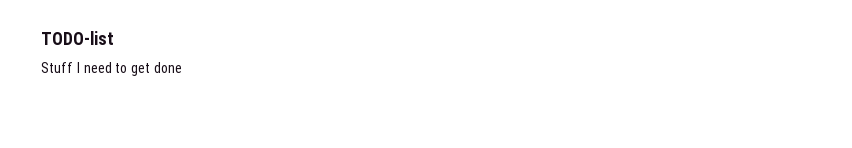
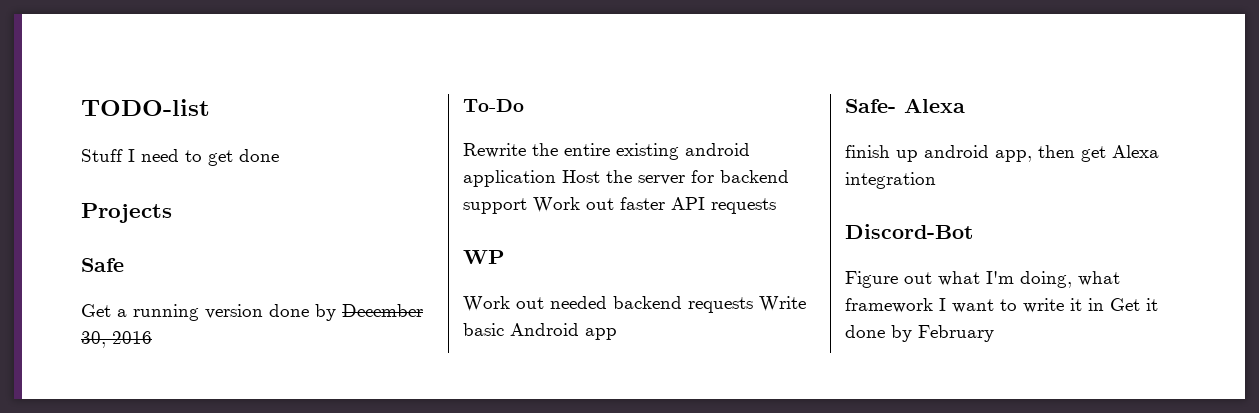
+ Projects
+ Safe
+ Get a running version done by December 30, 2016
+ To-Do
+ Rewrite the entire existing android application Host the server for backend support Work out faster API requests
+ WP
+ Work out needed backend requests Write basic Android app
+ Safe- Alexa
+ finish up android app, then get Alexa integration
+ Discord-Bot
+ Figure out what I'm doing, what framework I want to write it in Get it done by February

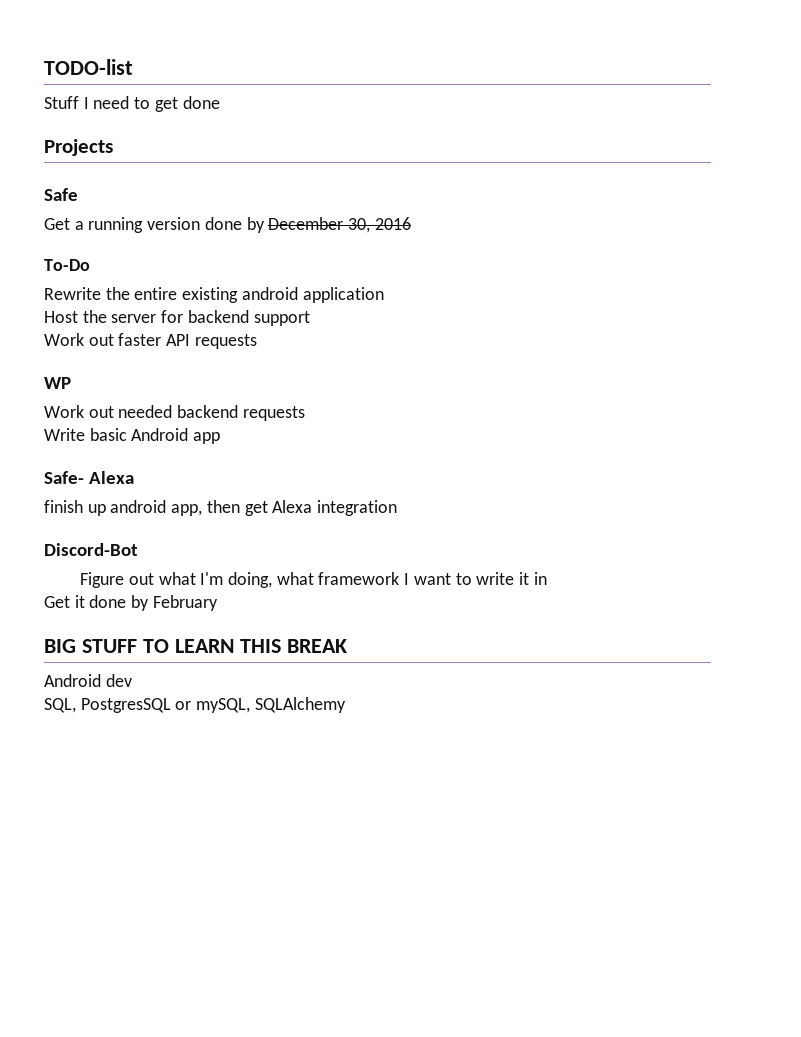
- Rewrite the entire existing android application Host the server for backend support Work out faster API requests
+ Rewrite the entire existing android application
+ Host the server for backend support
+ Work out faster API requests
- Work out needed backend requests Write basic Android app
+ Work out needed backend requests
+ Write basic Android app
- Figure out what I'm doing, what framework I want to write it in Get it done by February
+ Figure out what I'm doing, what framework I want to write it in
+ Get it done by February
+ BIG STUFF TO LEARN THIS BREAK
+ Android dev
+ SQL, PostgresSQL or mySQL, SQLAlchemy

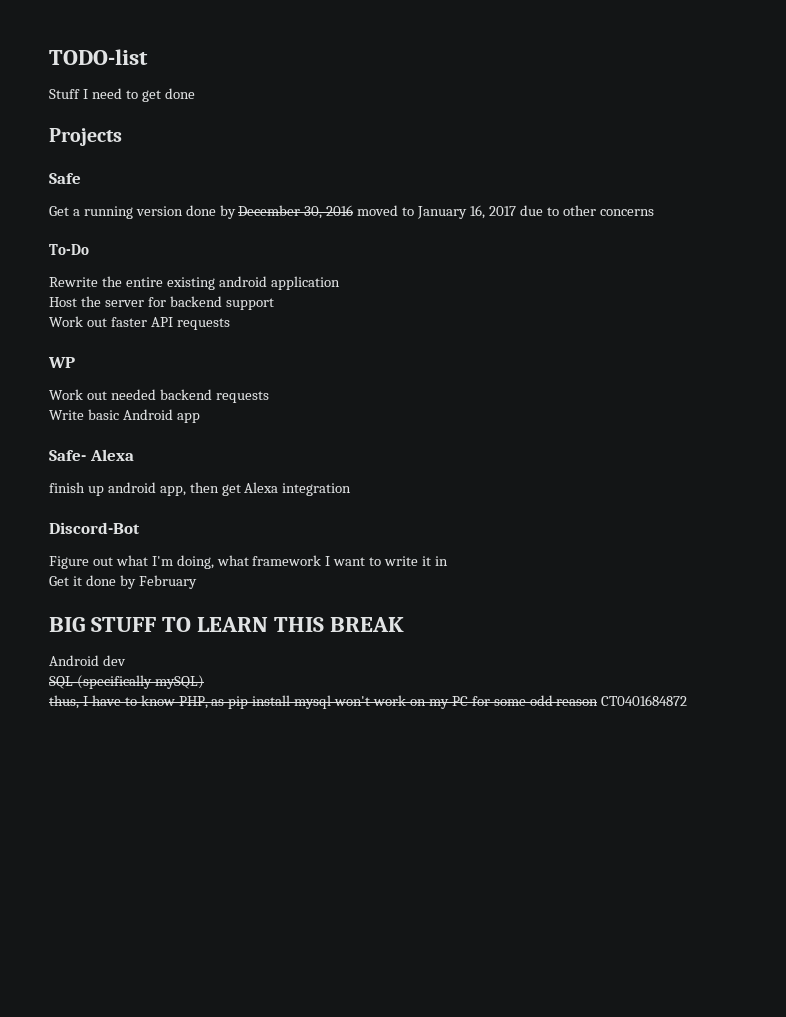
- Get a running version done by December 30, 2016
+ Get a running version done by December 30, 2016 moved to January 16, 2017 due to other concerns
- SQL, PostgresSQL or mySQL, SQLAlchemy
+ SQL (specifically mySQL)
+ thus, I have to know PHP, as pip install mysql won't work on my PC for some odd reason CT0401684872

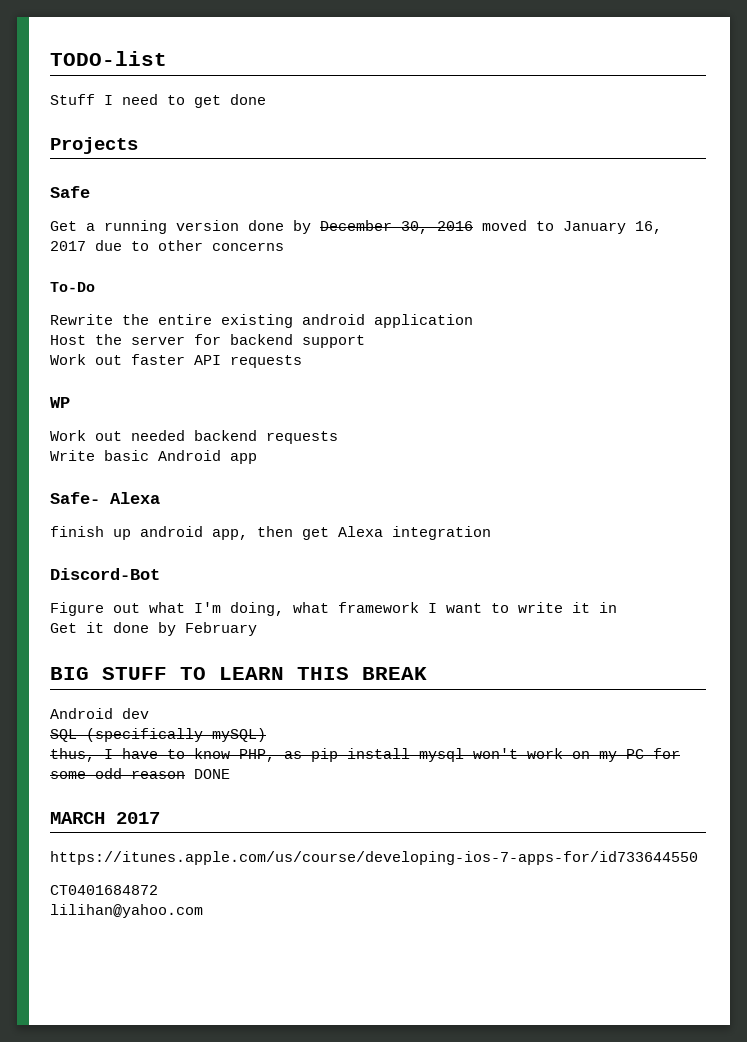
- thus, I have to know PHP, as pip install mysql won't work on my PC for some odd reason CT0401684872
+ thus, I have to know PHP, as pip install mysql won't work on my PC for some odd reason DONE
+ MARCH 2017
+ https://itunes.apple.com/us/course/developing-ios-7-apps-for/id733644550
+ CT0401684872
+ lilihan@yahoo.com

